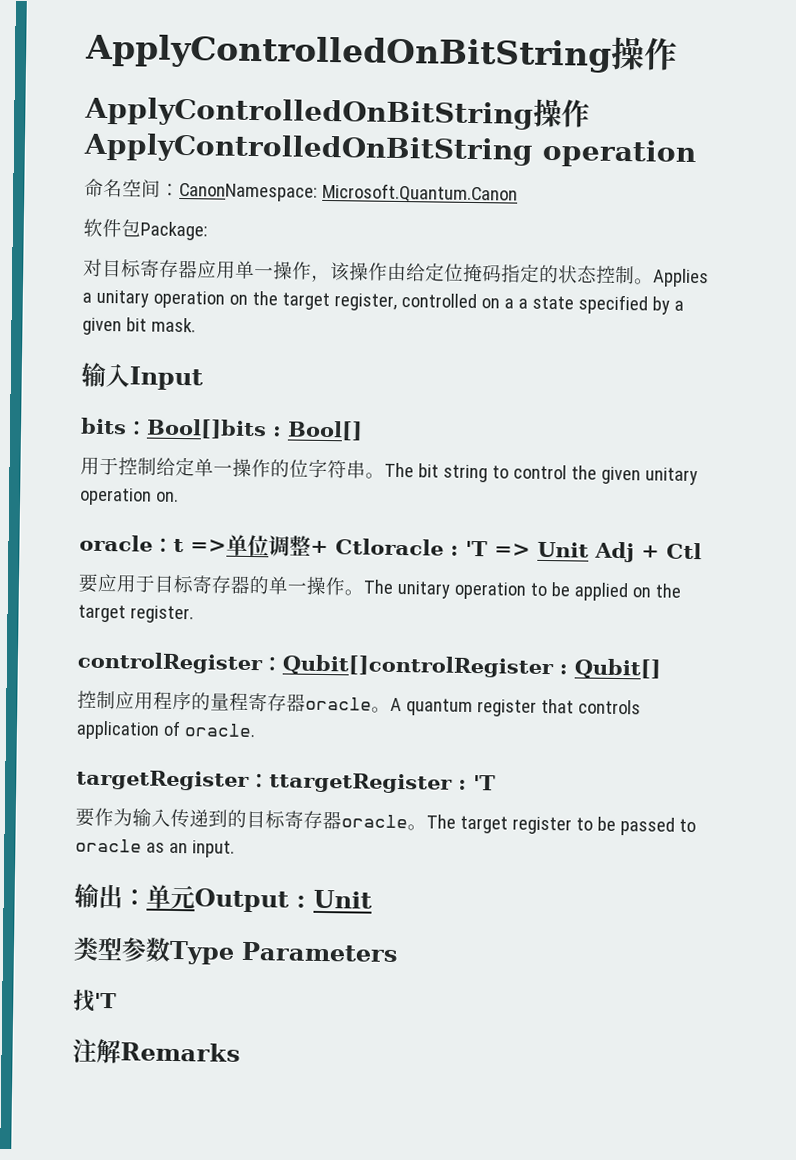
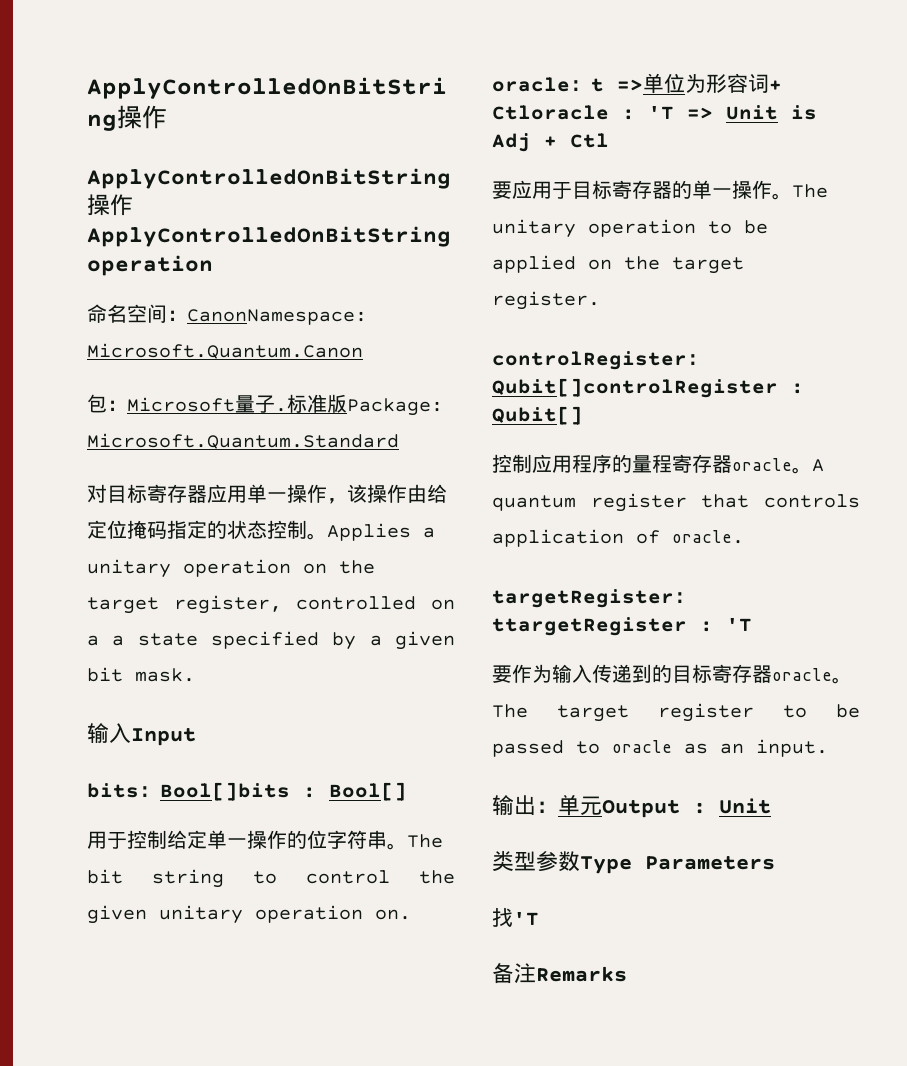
- 软件包Package:
+ 包：Microsoft量子.标准版Package: Microsoft.Quantum.Standard
- oracle：t =>单位调整+ Ctloracle : 'T => Unit Adj + Ctl
+ oracle：t =>单位为形容词+ Ctloracle : 'T => Unit is Adj + Ctl
- 注解Remarks
+ 备注Remarks

